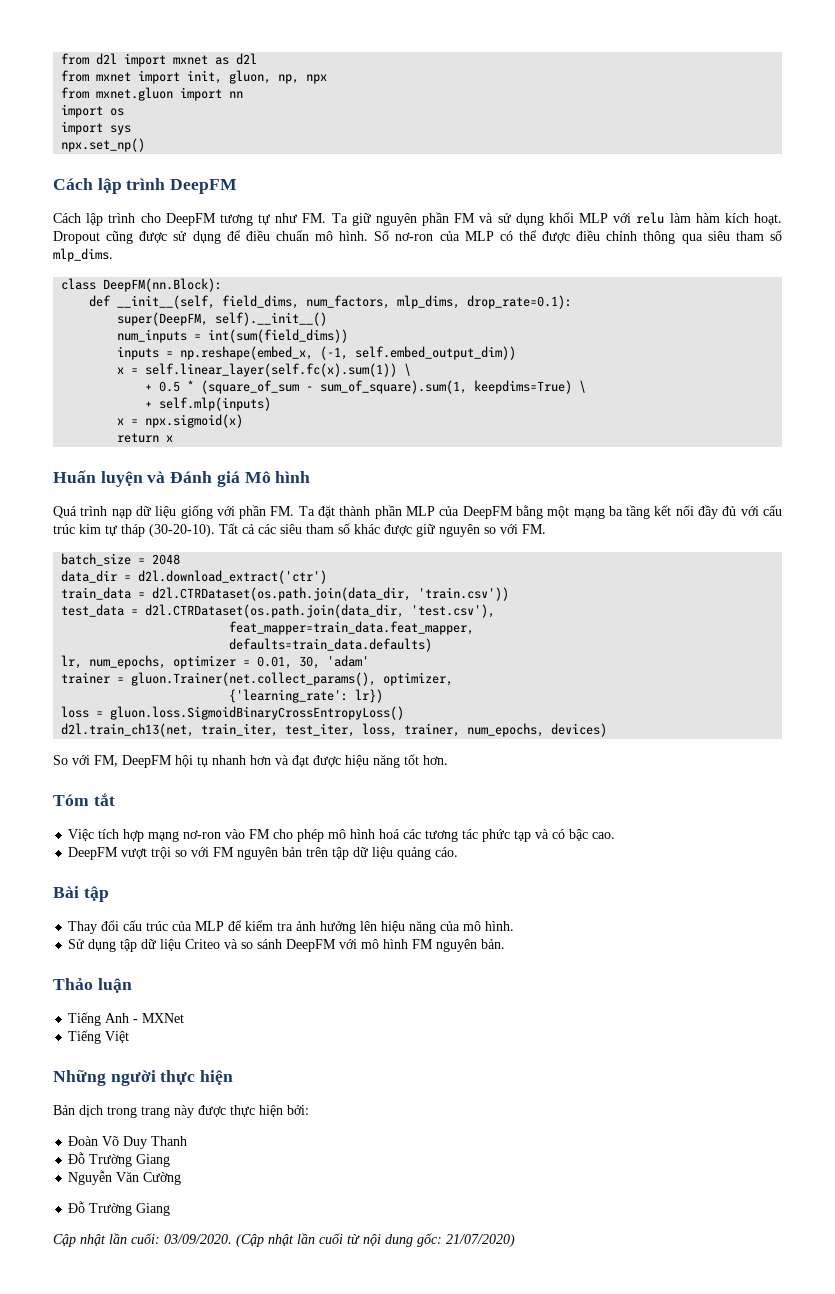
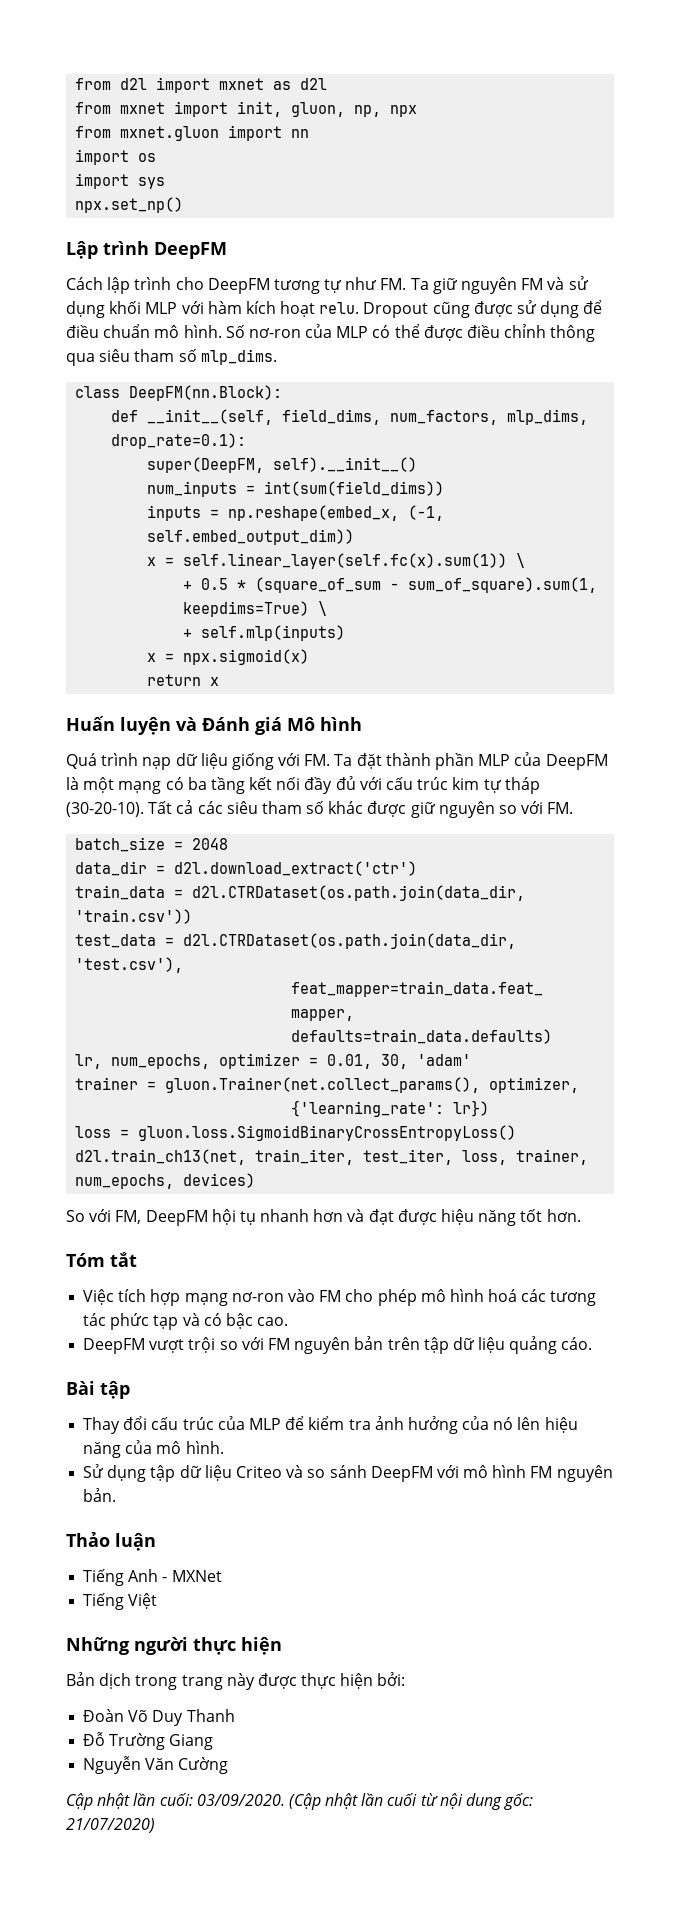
- Cách lập trình DeepFM
+ Lập trình DeepFM
- Cách lập trình cho DeepFM tương tự như FM. Ta giữ nguyên phần FM và sử dụng khối MLP với relu làm hàm kích hoạt.
+ Cách lập trình cho DeepFM tương tự như FM. Ta giữ nguyên FM và sử dụng khối MLP với hàm kích hoạt relu.
- Quá trình nạp dữ liệu giống với phần FM. Ta đặt thành phần MLP của DeepFM bằng một mạng ba tầng kết nối đầy đủ với cấu trúc kim tự tháp (30-20-10).
+ Quá trình nạp dữ liệu giống với FM. Ta đặt thành phần MLP của DeepFM là một mạng có ba tầng kết nối đầy đủ với cấu trúc kim tự tháp (30-20-10).
- Thay đổi cấu trúc của MLP để kiểm tra ảnh hưởng lên hiệu năng của mô hình.
+ Thay đổi cấu trúc của MLP để kiểm tra ảnh hưởng của nó lên hiệu năng của mô hình.
  Nguyễn Văn Cường
- Đỗ Trường Giang

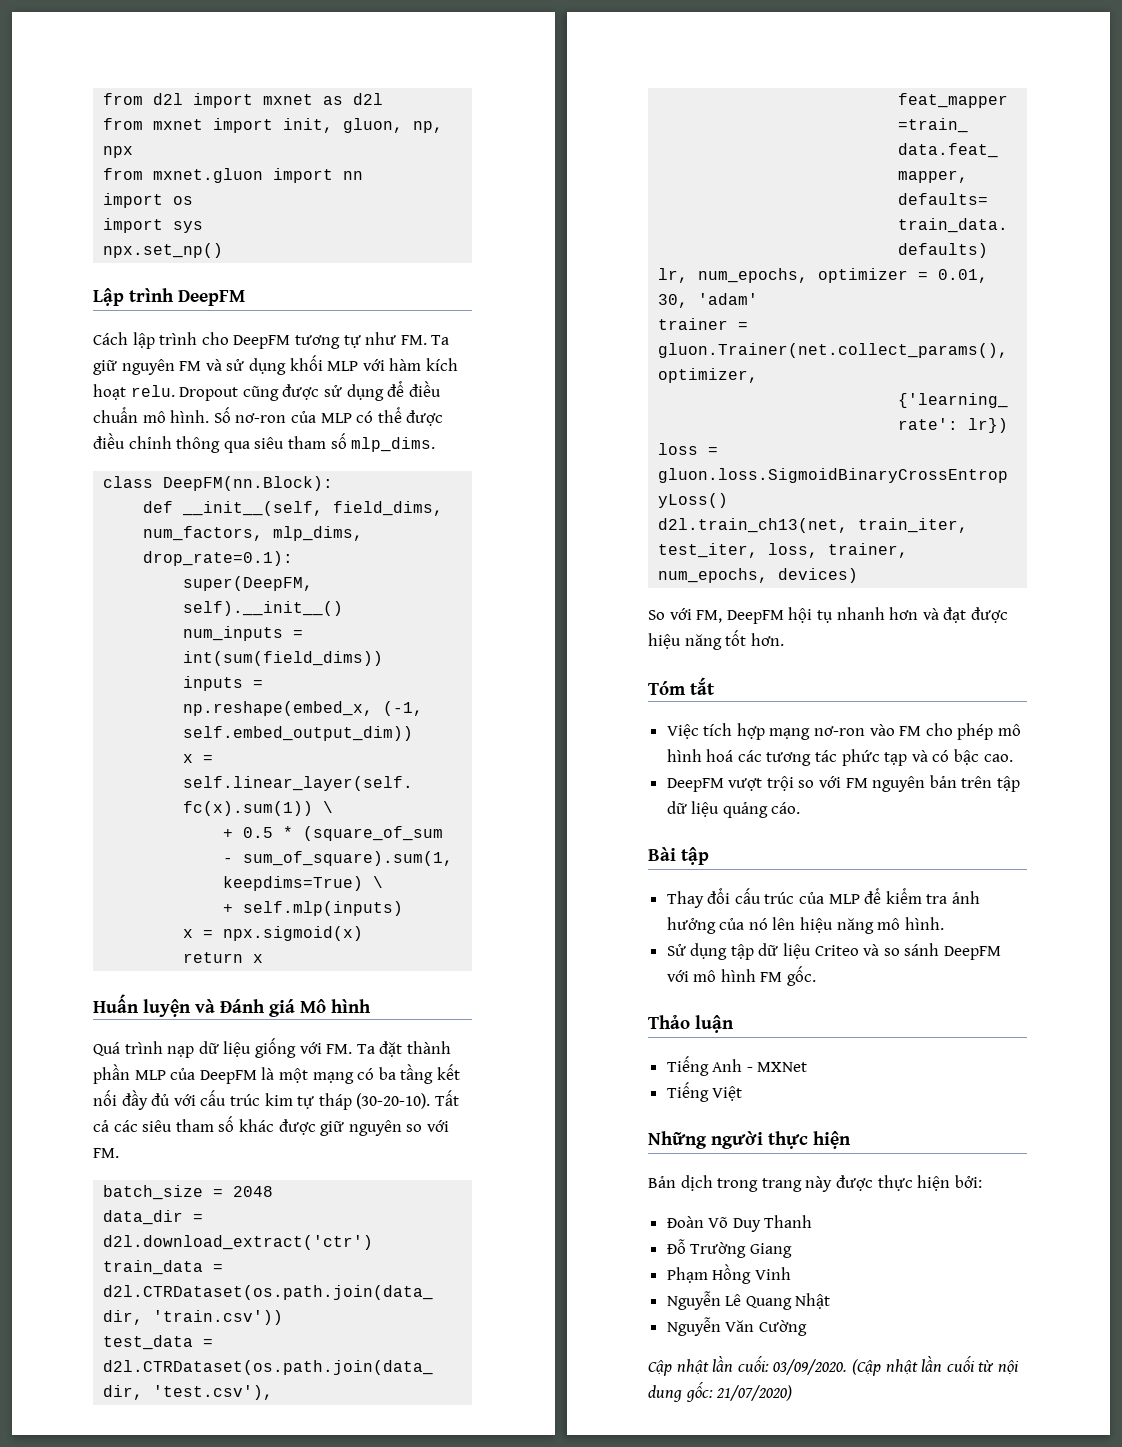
- Thay đổi cấu trúc của MLP để kiểm tra ảnh hưởng của nó lên hiệu năng của mô hình.
+ Thay đổi cấu trúc của MLP để kiểm tra ảnh hưởng của nó lên hiệu năng mô hình.
- Sử dụng tập dữ liệu Criteo và so sánh DeepFM với mô hình FM nguyên bản.
+ Sử dụng tập dữ liệu Criteo và so sánh DeepFM với mô hình FM gốc.
+ Phạm Hồng Vinh
+ Nguyễn Lê Quang Nhật

